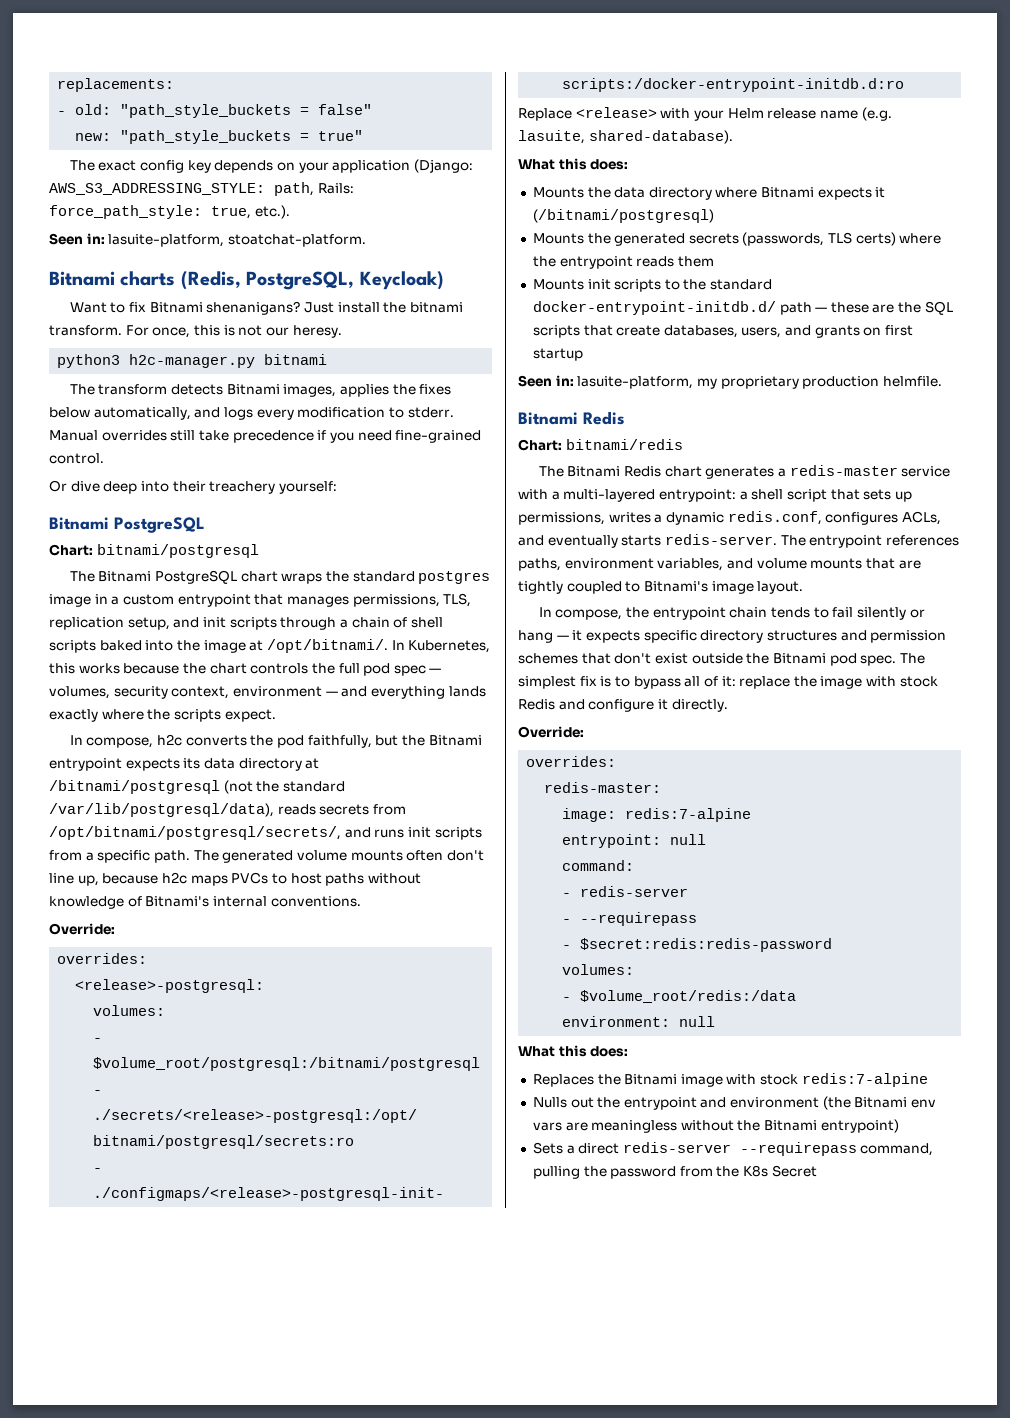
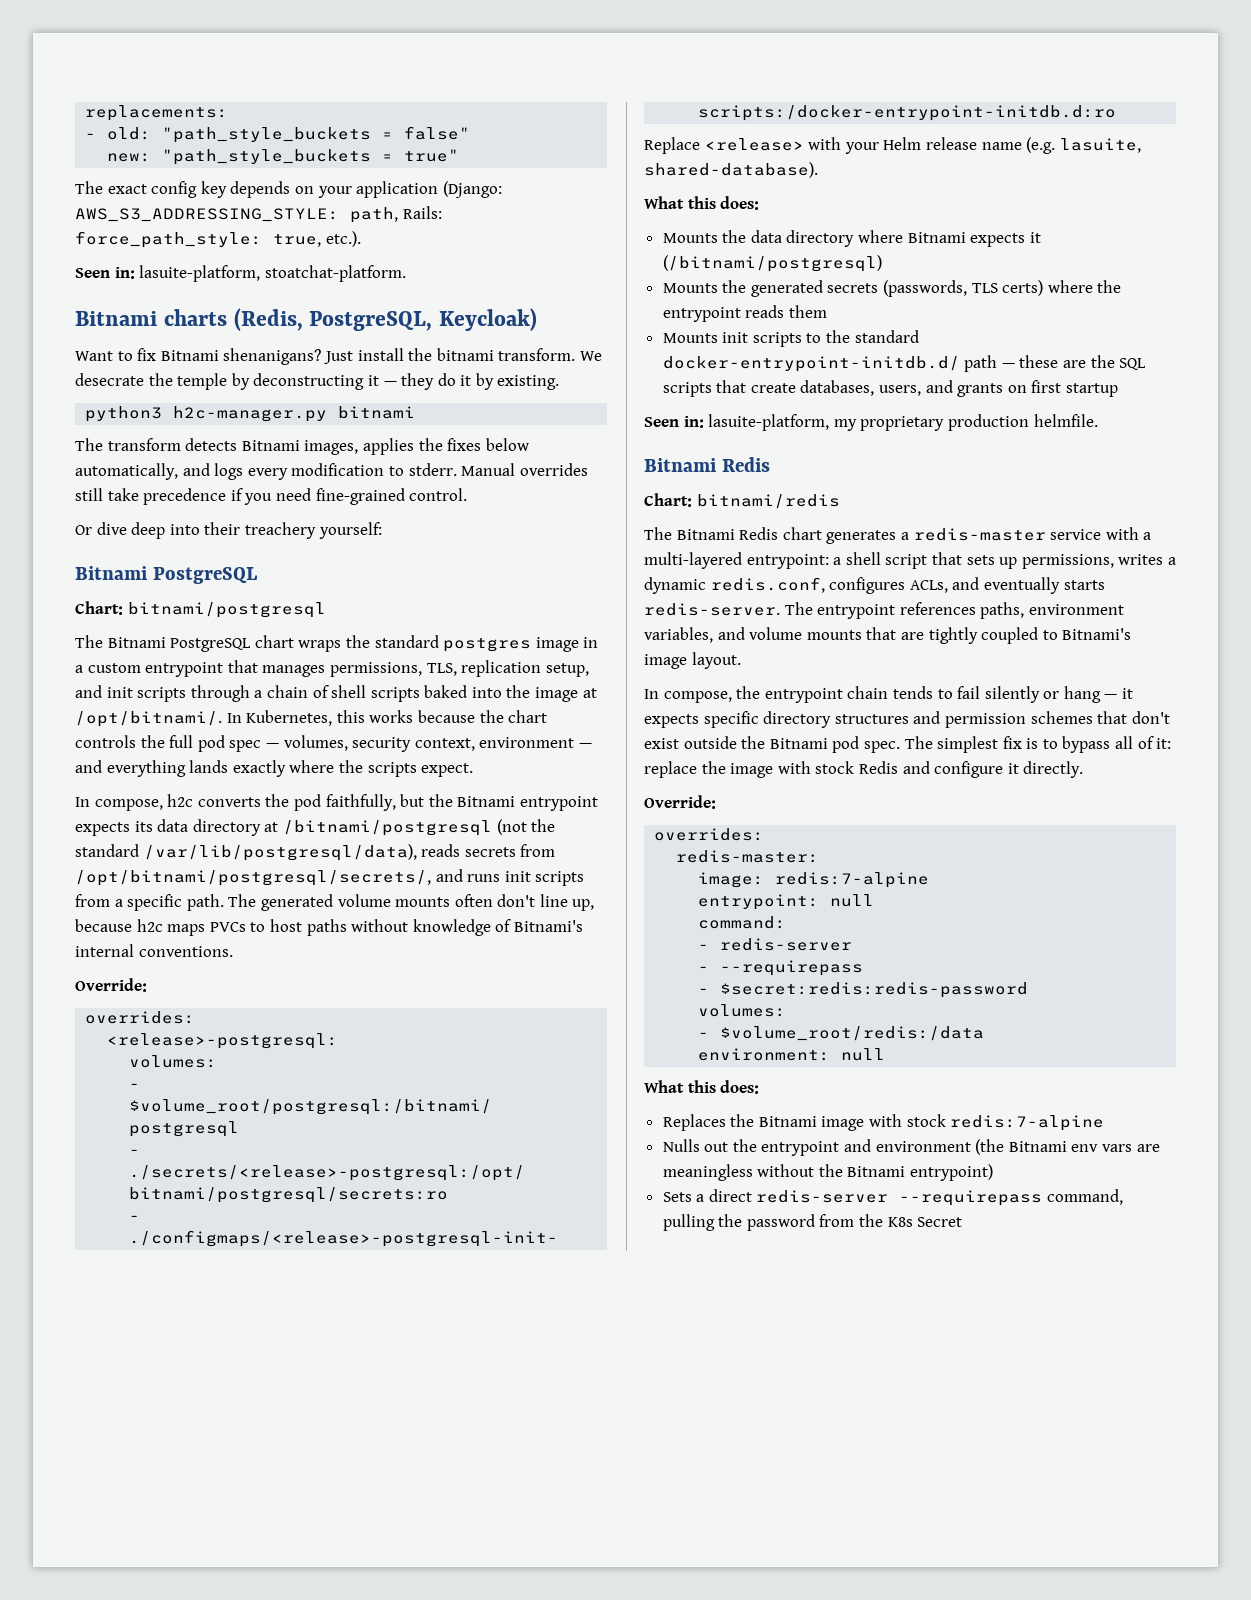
- For once, this is not our heresy.
+ We desecrate the temple by deconstructing it — they do it by existing.

